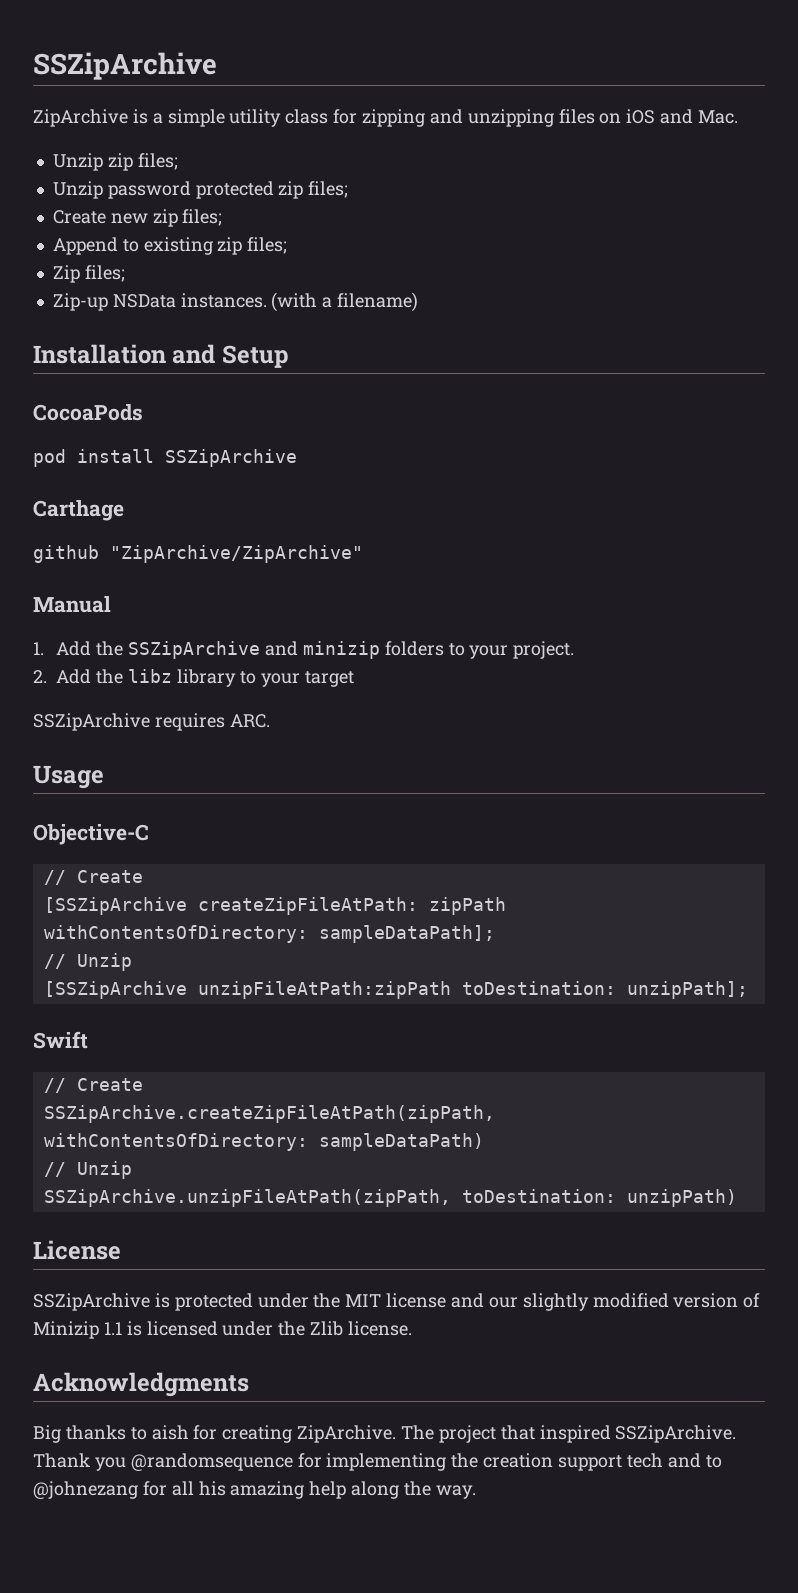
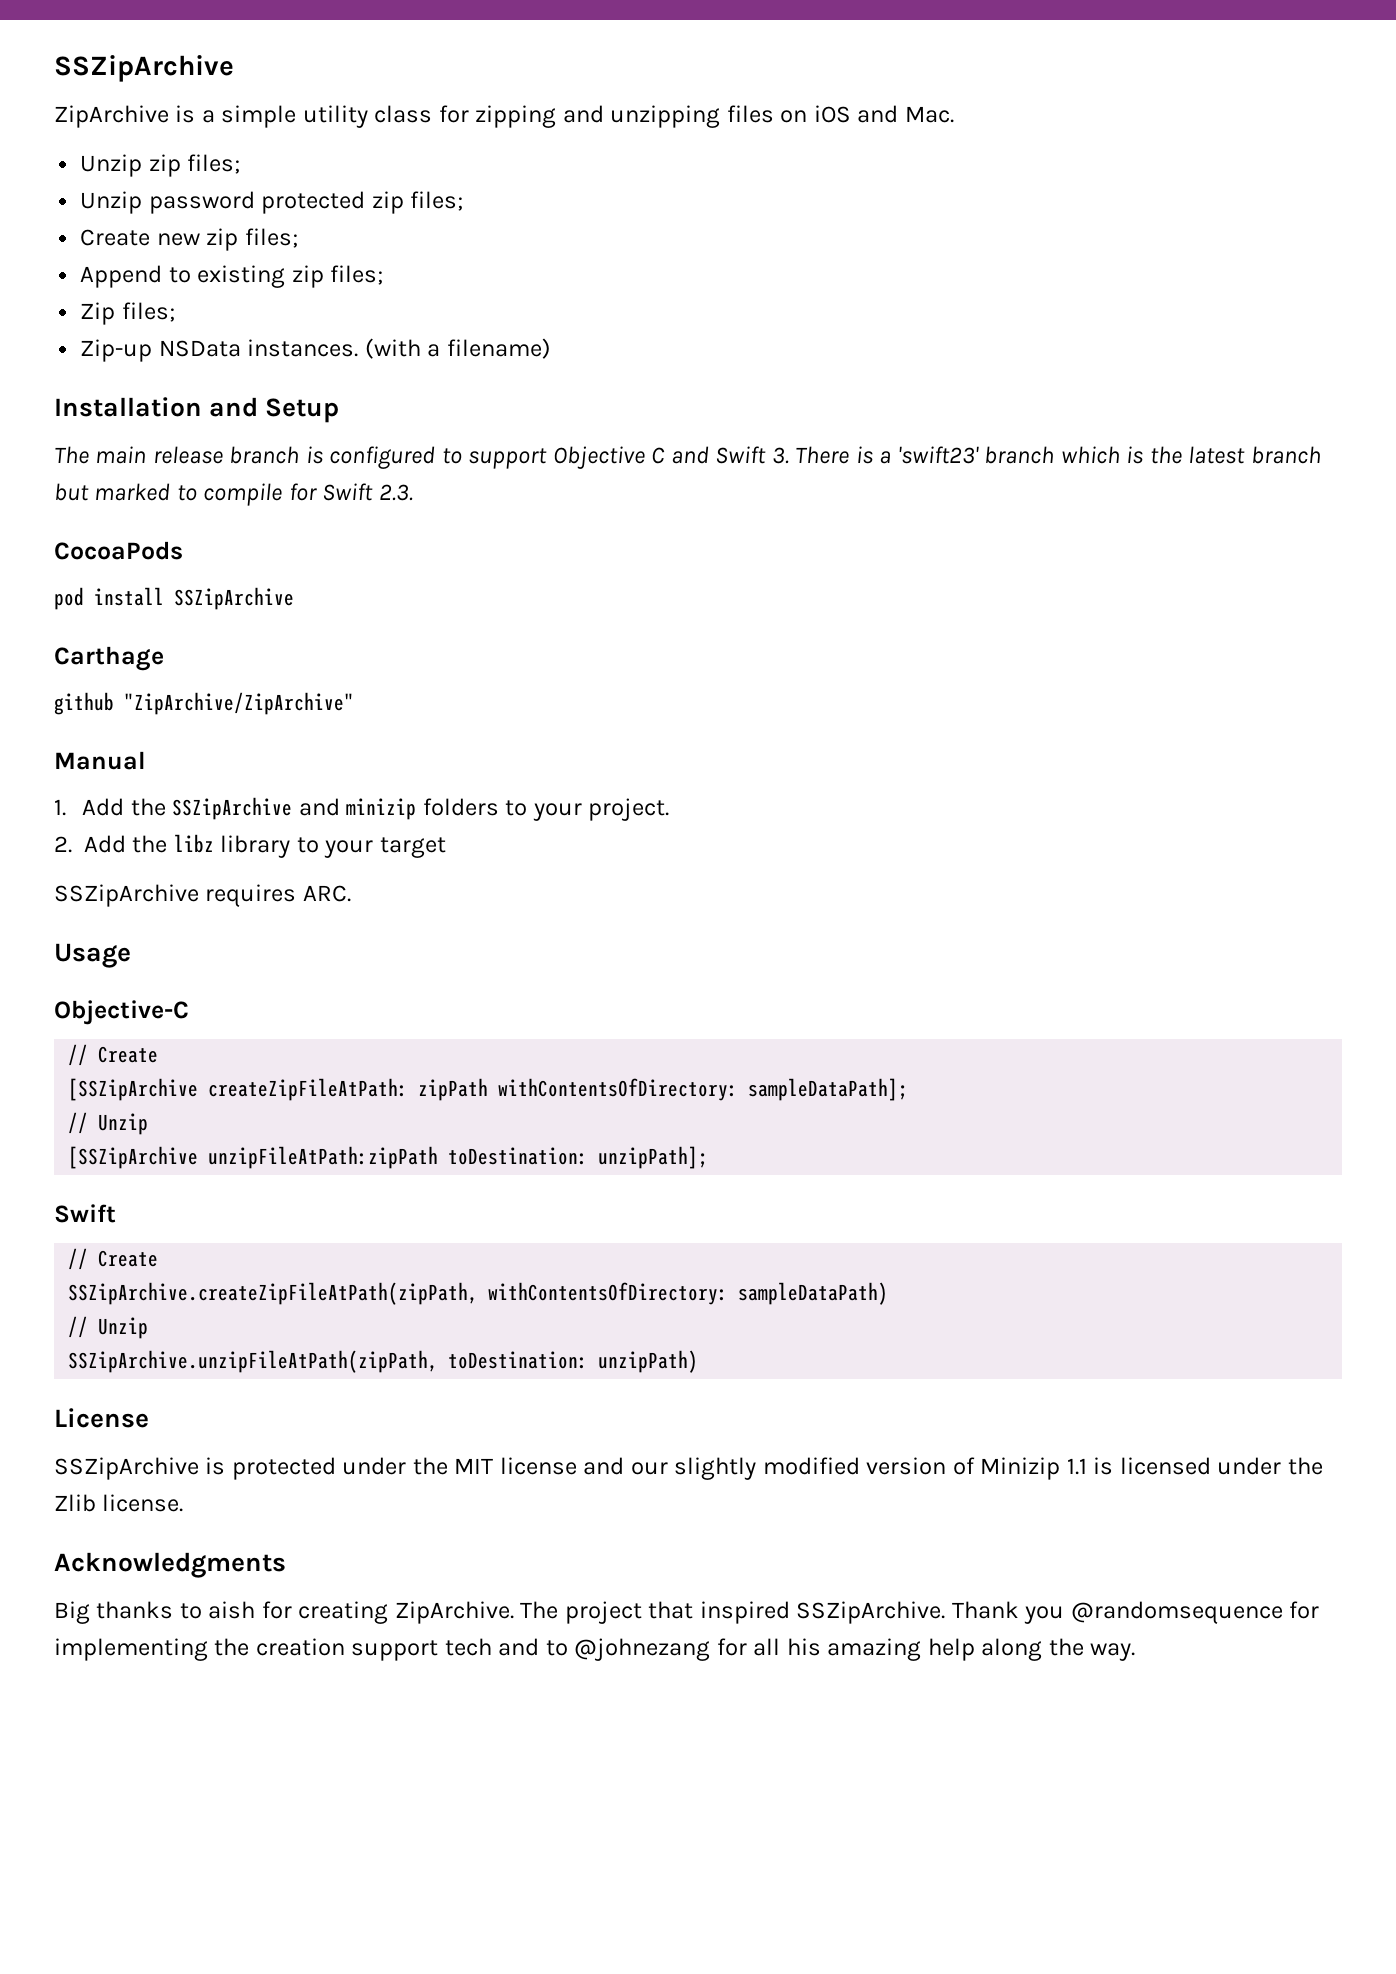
+ The main release branch is configured to support Objective C and Swift 3. There is a 'swift23' branch which is the latest branch but marked to compile for Swift 2.3.

